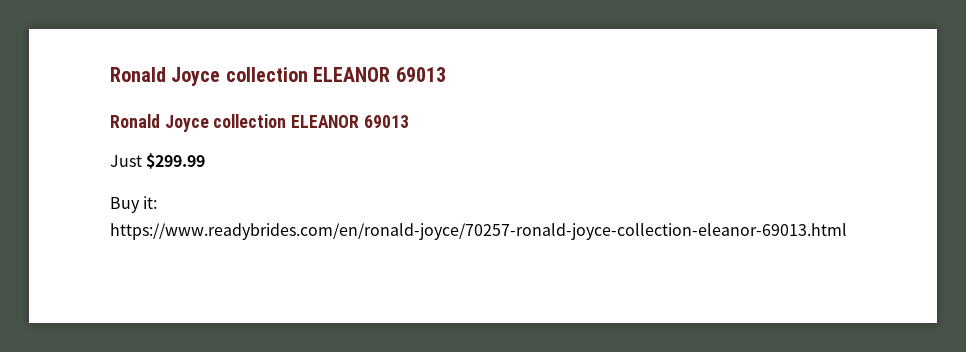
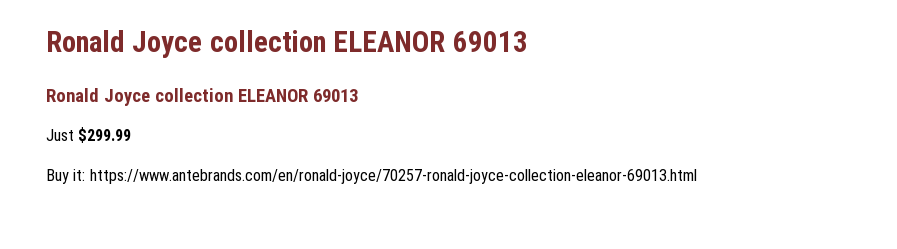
- Buy it: https://www.readybrides.com/en/ronald-joyce/70257-ronald-joyce-collection-eleanor-69013.html
+ Buy it: https://www.antebrands.com/en/ronald-joyce/70257-ronald-joyce-collection-eleanor-69013.html

